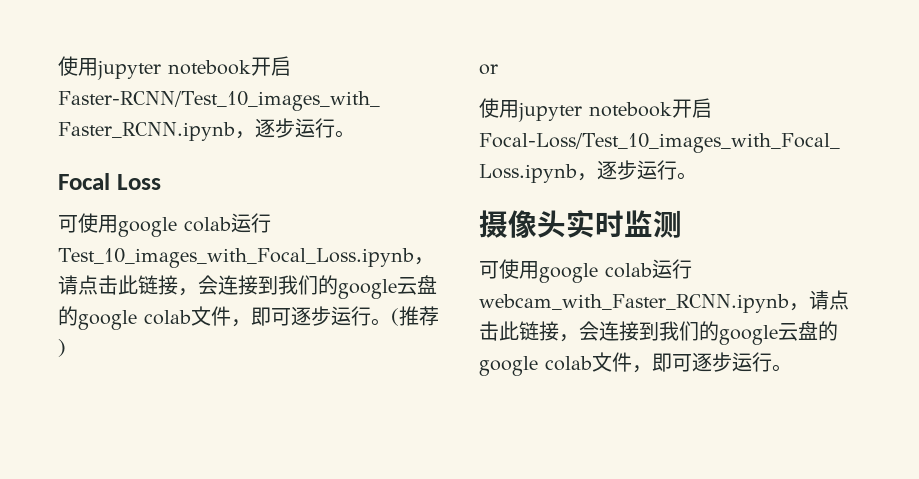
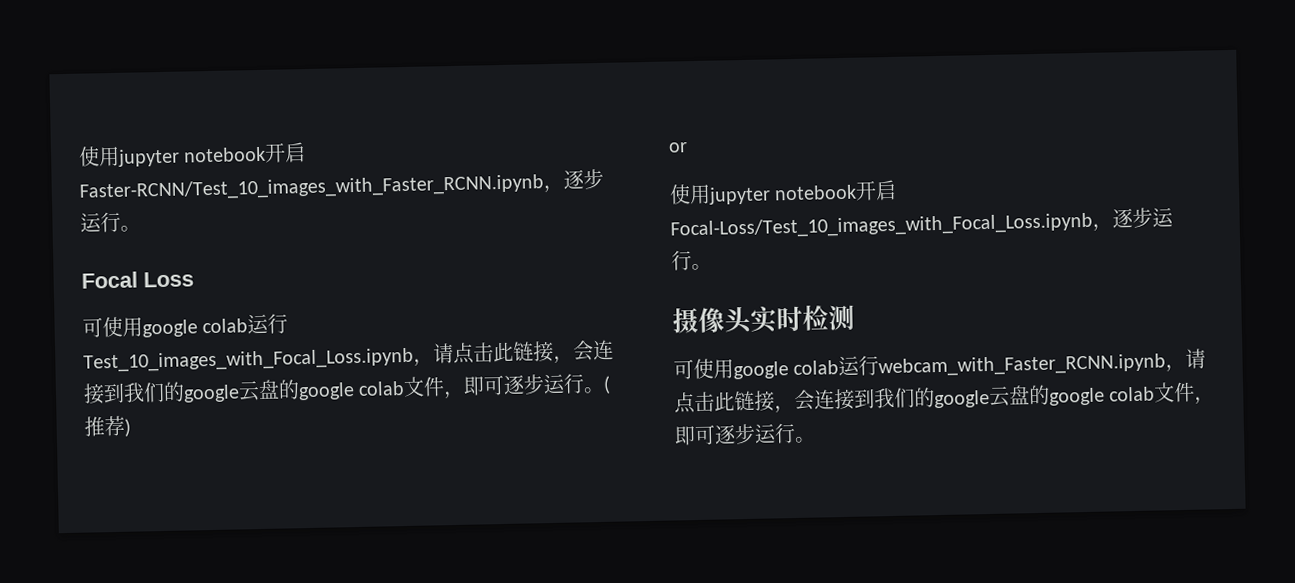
- 摄像头实时监测
+ 摄像头实时检测

